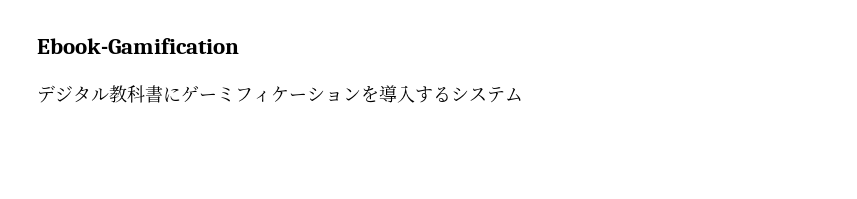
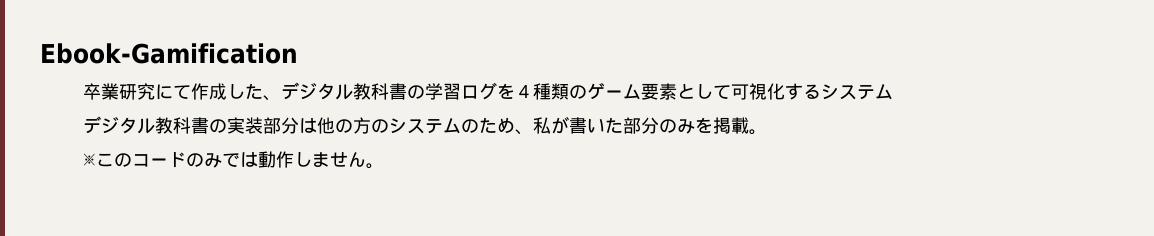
- デジタル教科書にゲーミフィケーションを導入するシステム
+ 卒業研究にて作成した、デジタル教科書の学習ログを４種類のゲーム要素として可視化するシステム
+ デジタル教科書の実装部分は他の方のシステムのため、私が書いた部分のみを掲載。
+ ※このコードのみでは動作しません。

